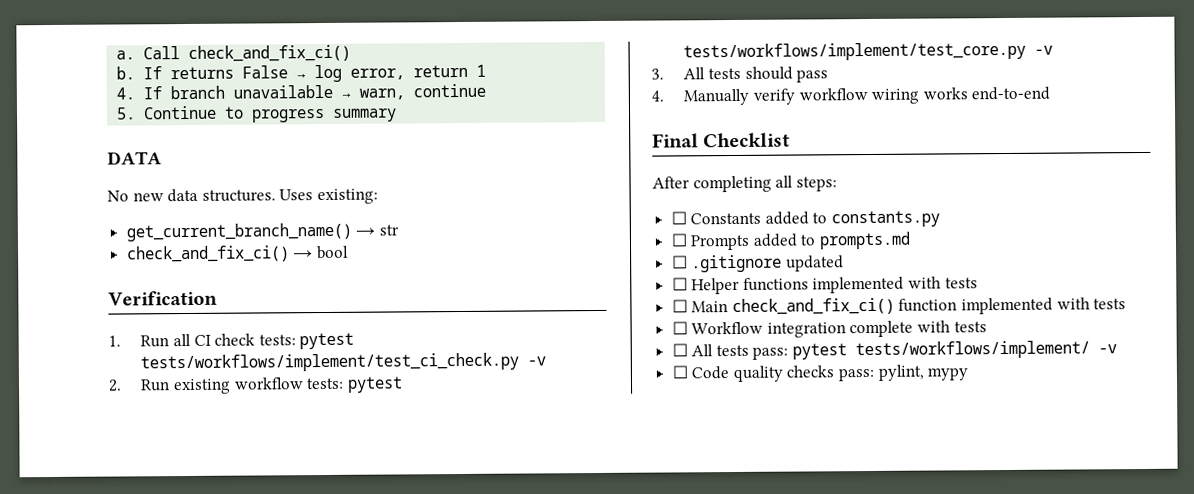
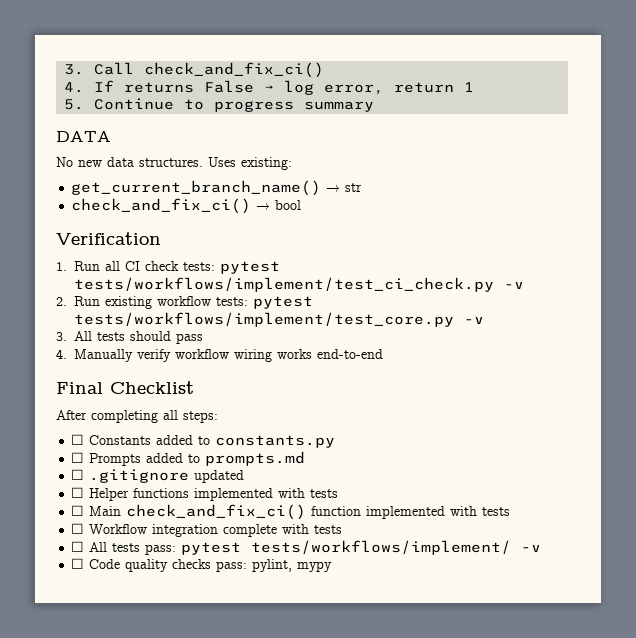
- a. Call check_and_fix_ci()
+ 3. Call check_and_fix_ci()
- b. If returns False → log error, return 1
+ 4. If returns False → log error, return 1
- 4. If branch unavailable → warn, continue

